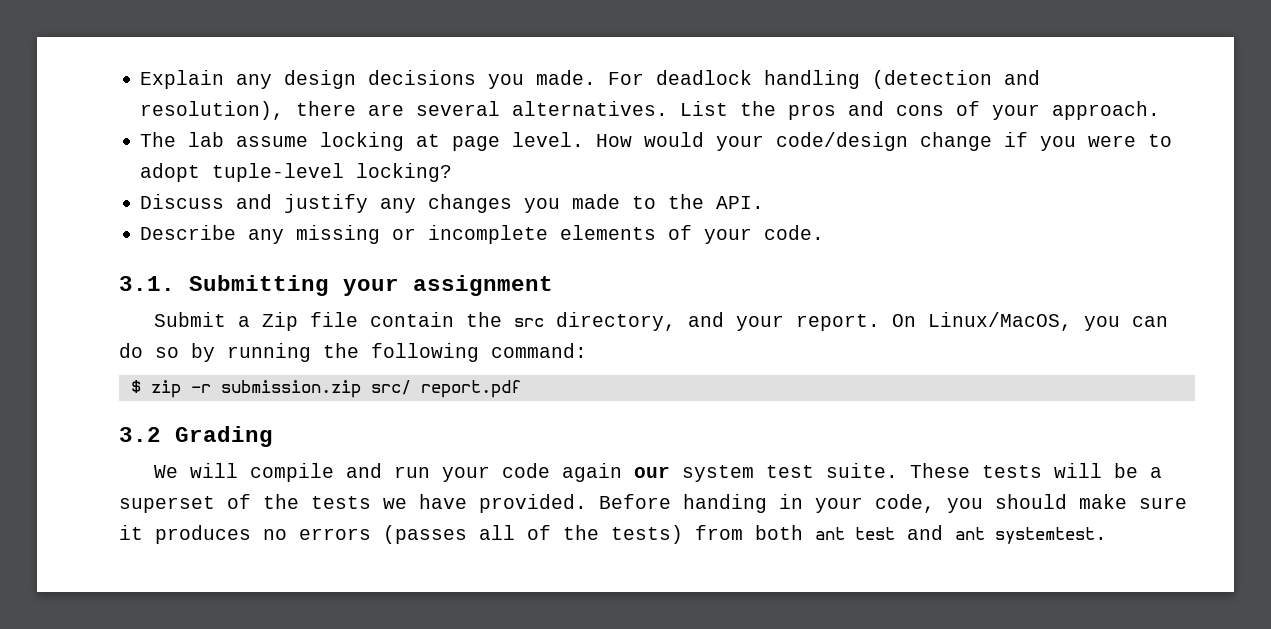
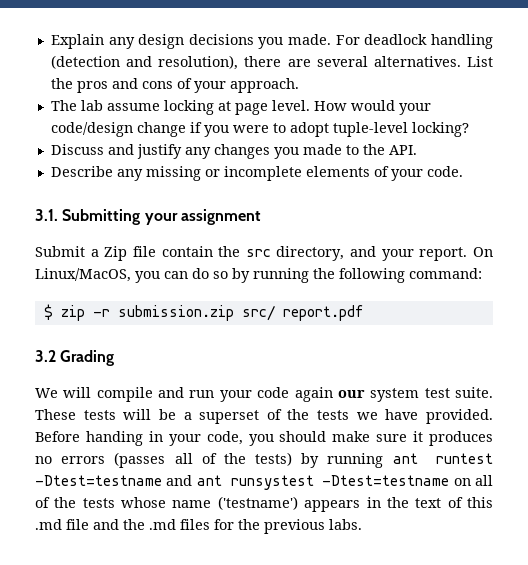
- Before handing in your code, you should make sure it produces no errors (passes all of the tests) from both ant test and ant systemtest.
+ Before handing in your code, you should make sure it produces no errors (passes all of the tests) by running ant runtest -Dtest=testname and ant runsystest -Dtest=testname on all of the tests whose name ('testname') appears in the text of this .md file and the .md files for the previous labs.

